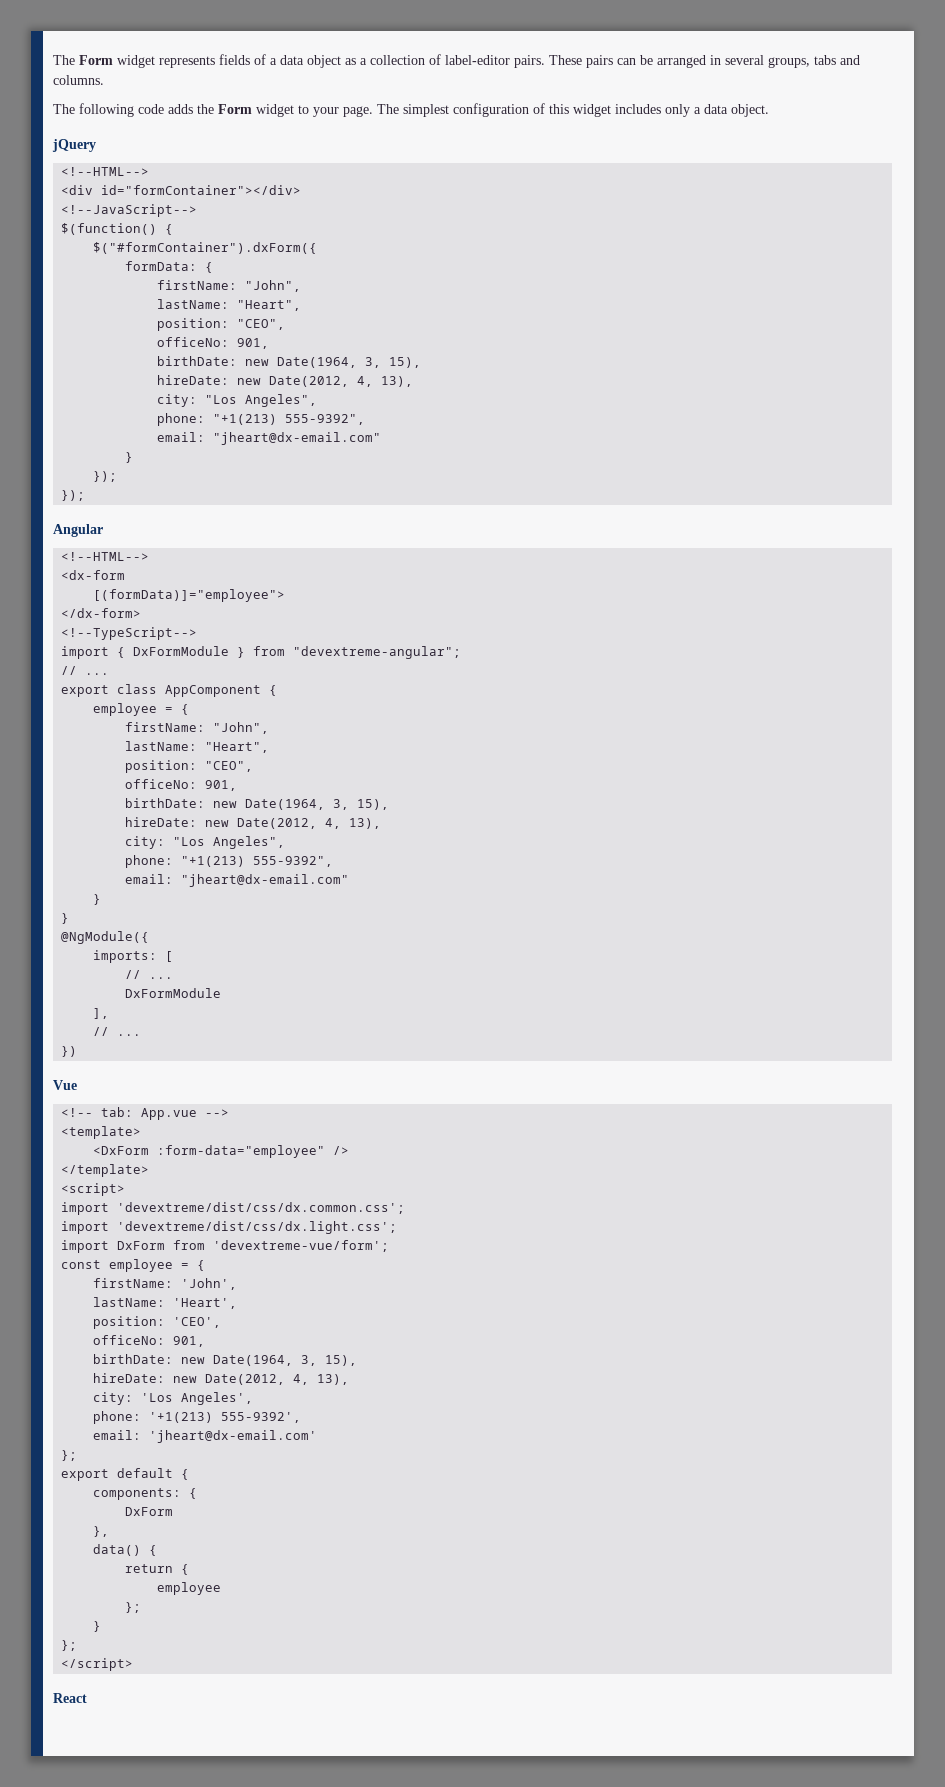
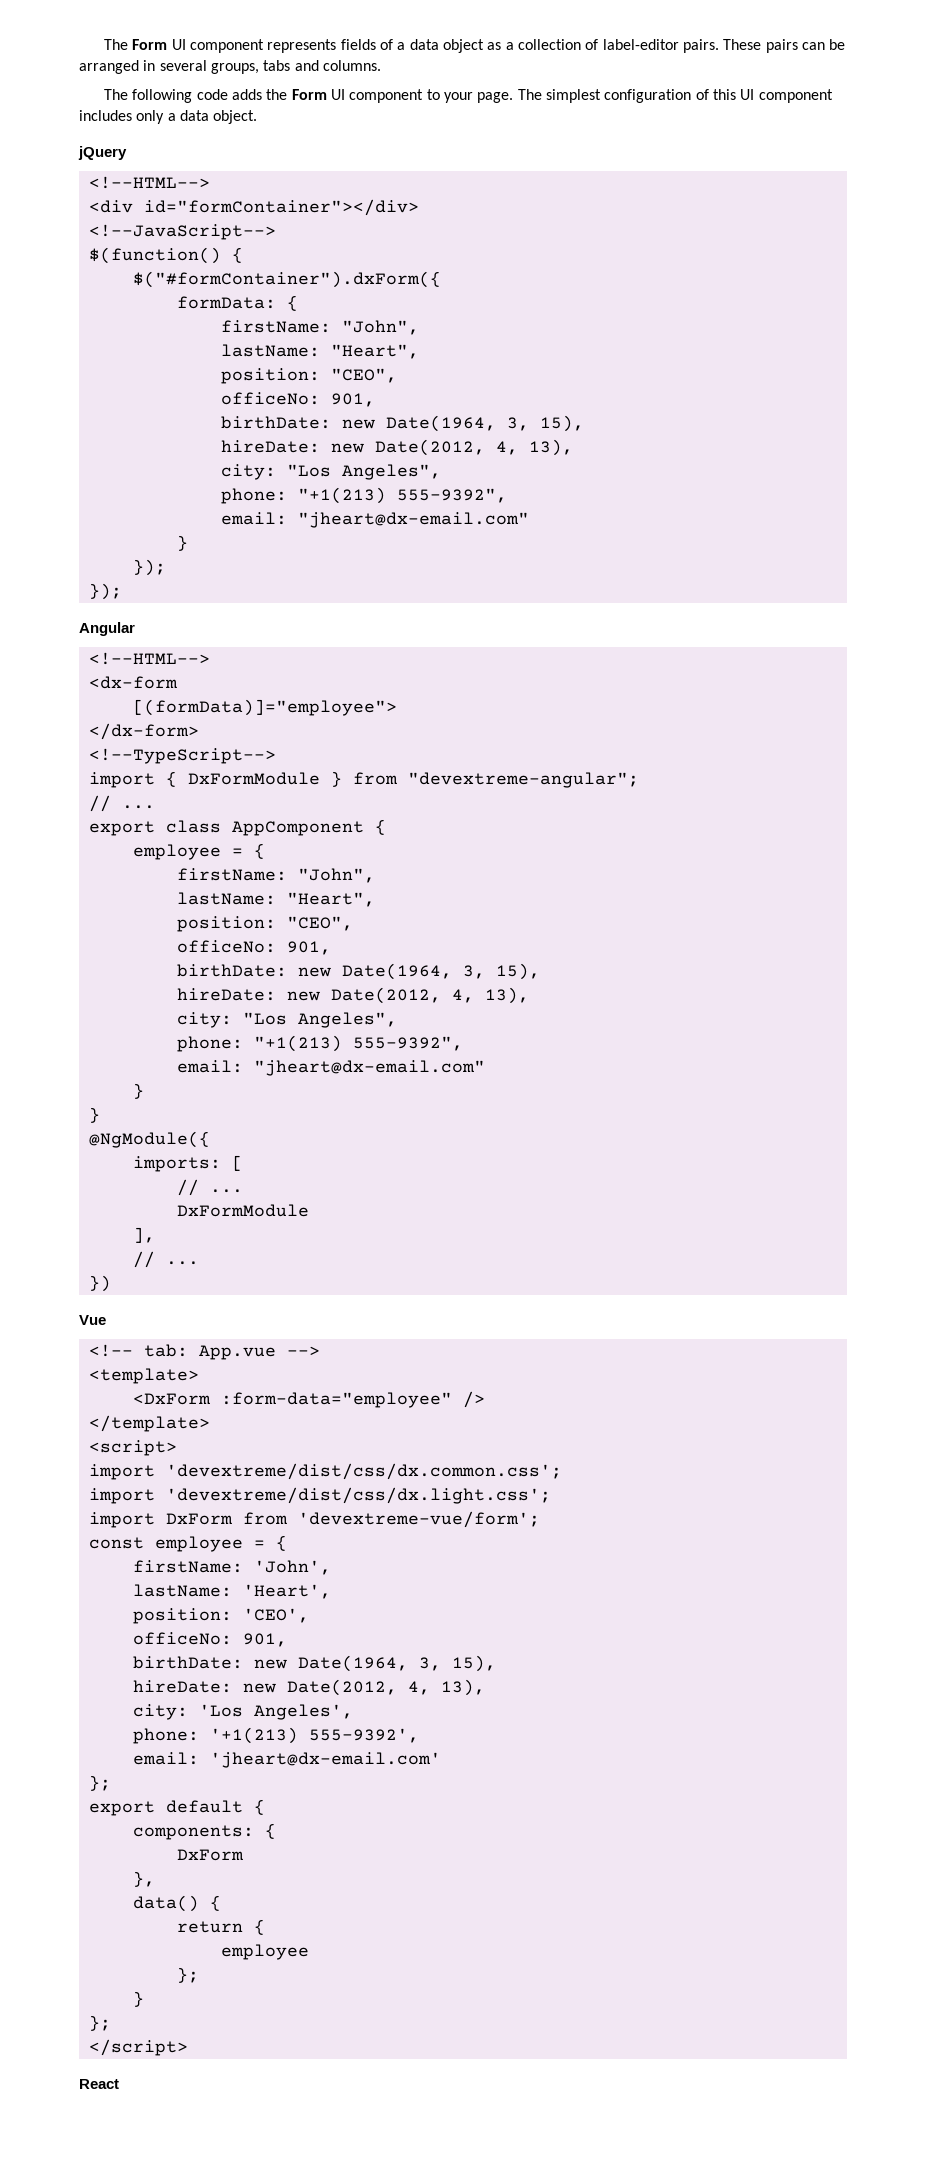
- The Form widget represents fields of a data object as a collection of label-editor pairs.
+ The Form UI component represents fields of a data object as a collection of label-editor pairs.
- The following code adds the Form widget to your page.
+ The following code adds the Form UI component to your page.
- The simplest configuration of this widget includes only a data object.
+ The simplest configuration of this UI component includes only a data object.

